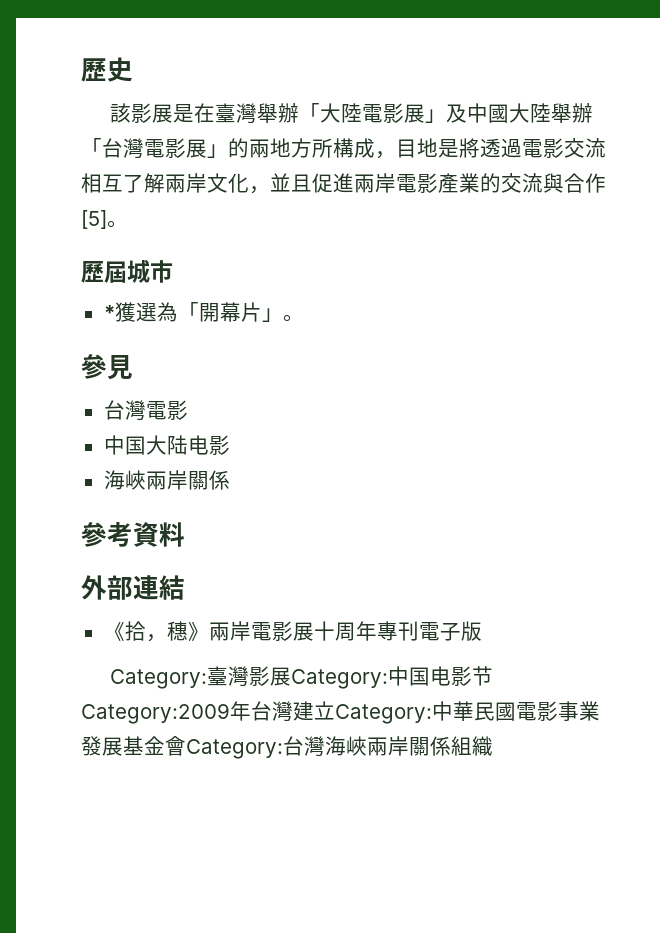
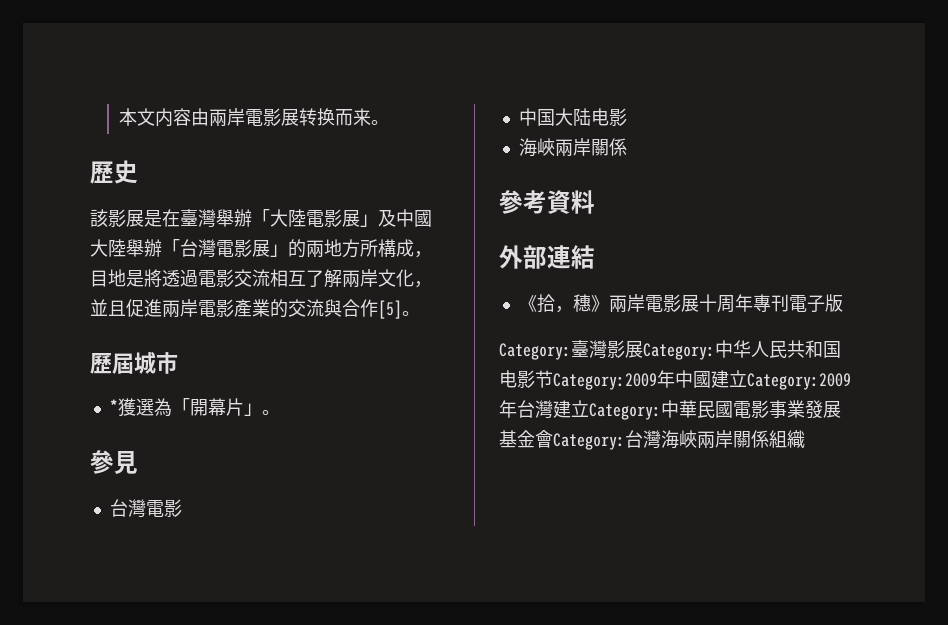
+ 本文内容由兩岸電影展转换而来。
- Category:臺灣影展Category:中国电影节Category:2009年台灣建立Category:中華民國電影事業發展基金會Category:台灣海峽兩岸關係組織
+ Category:臺灣影展Category:中华人民共和国电影节Category:2009年中國建立Category:2009年台灣建立Category:中華民國電影事業發展基金會Category:台灣海峽兩岸關係組織

